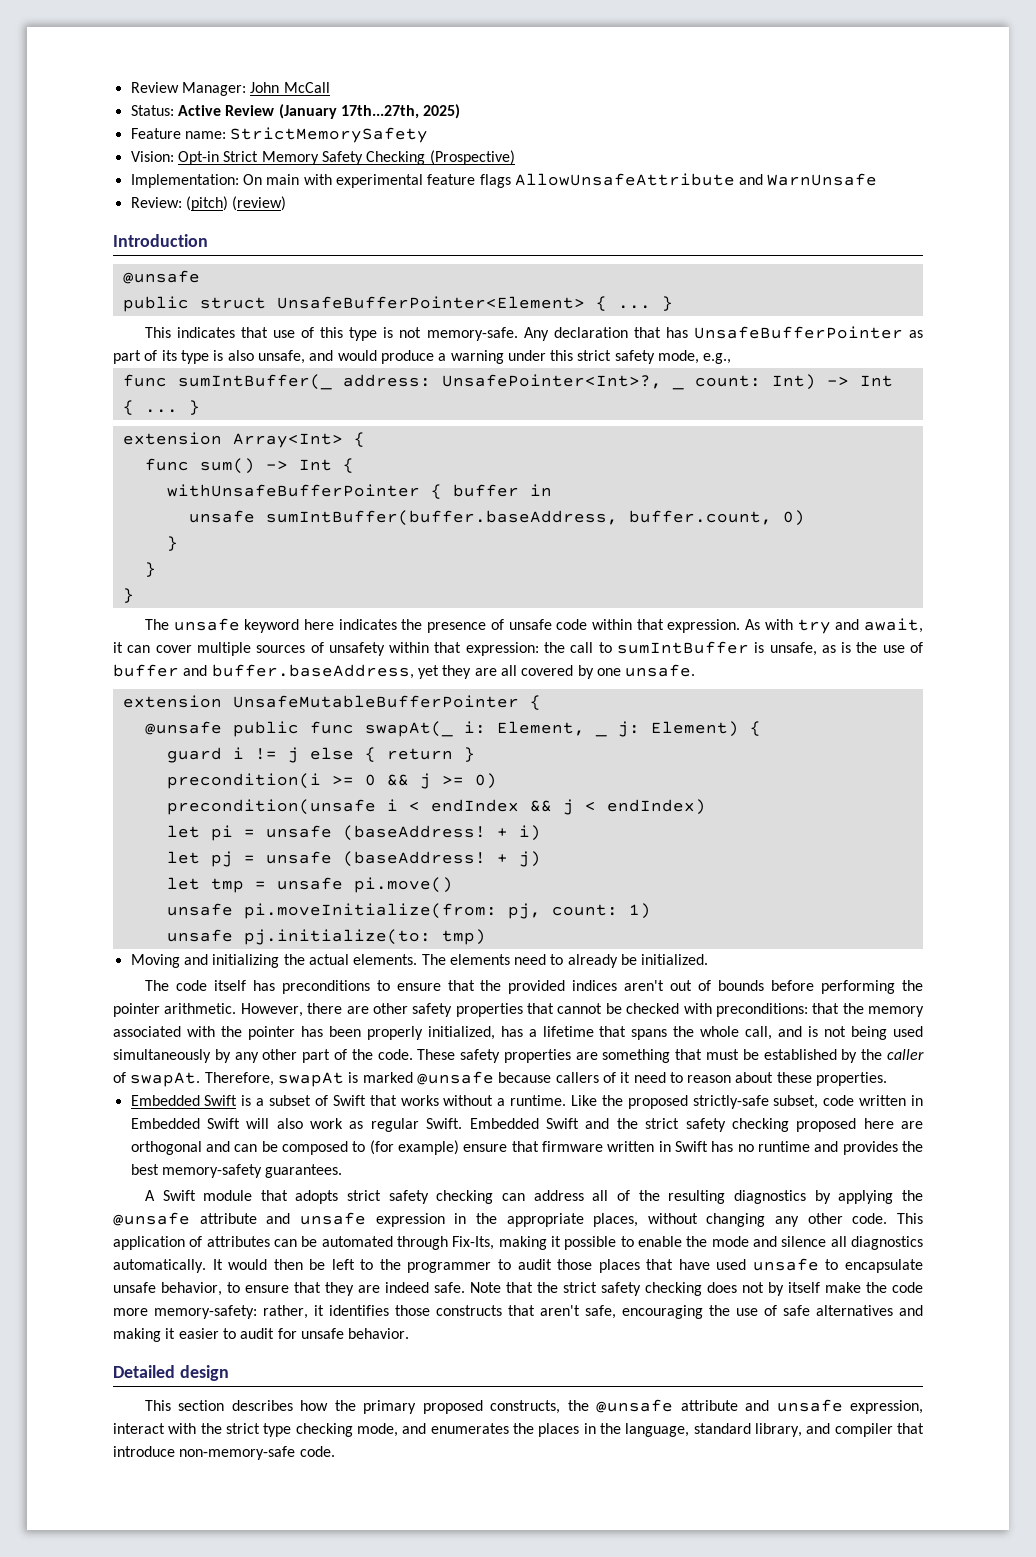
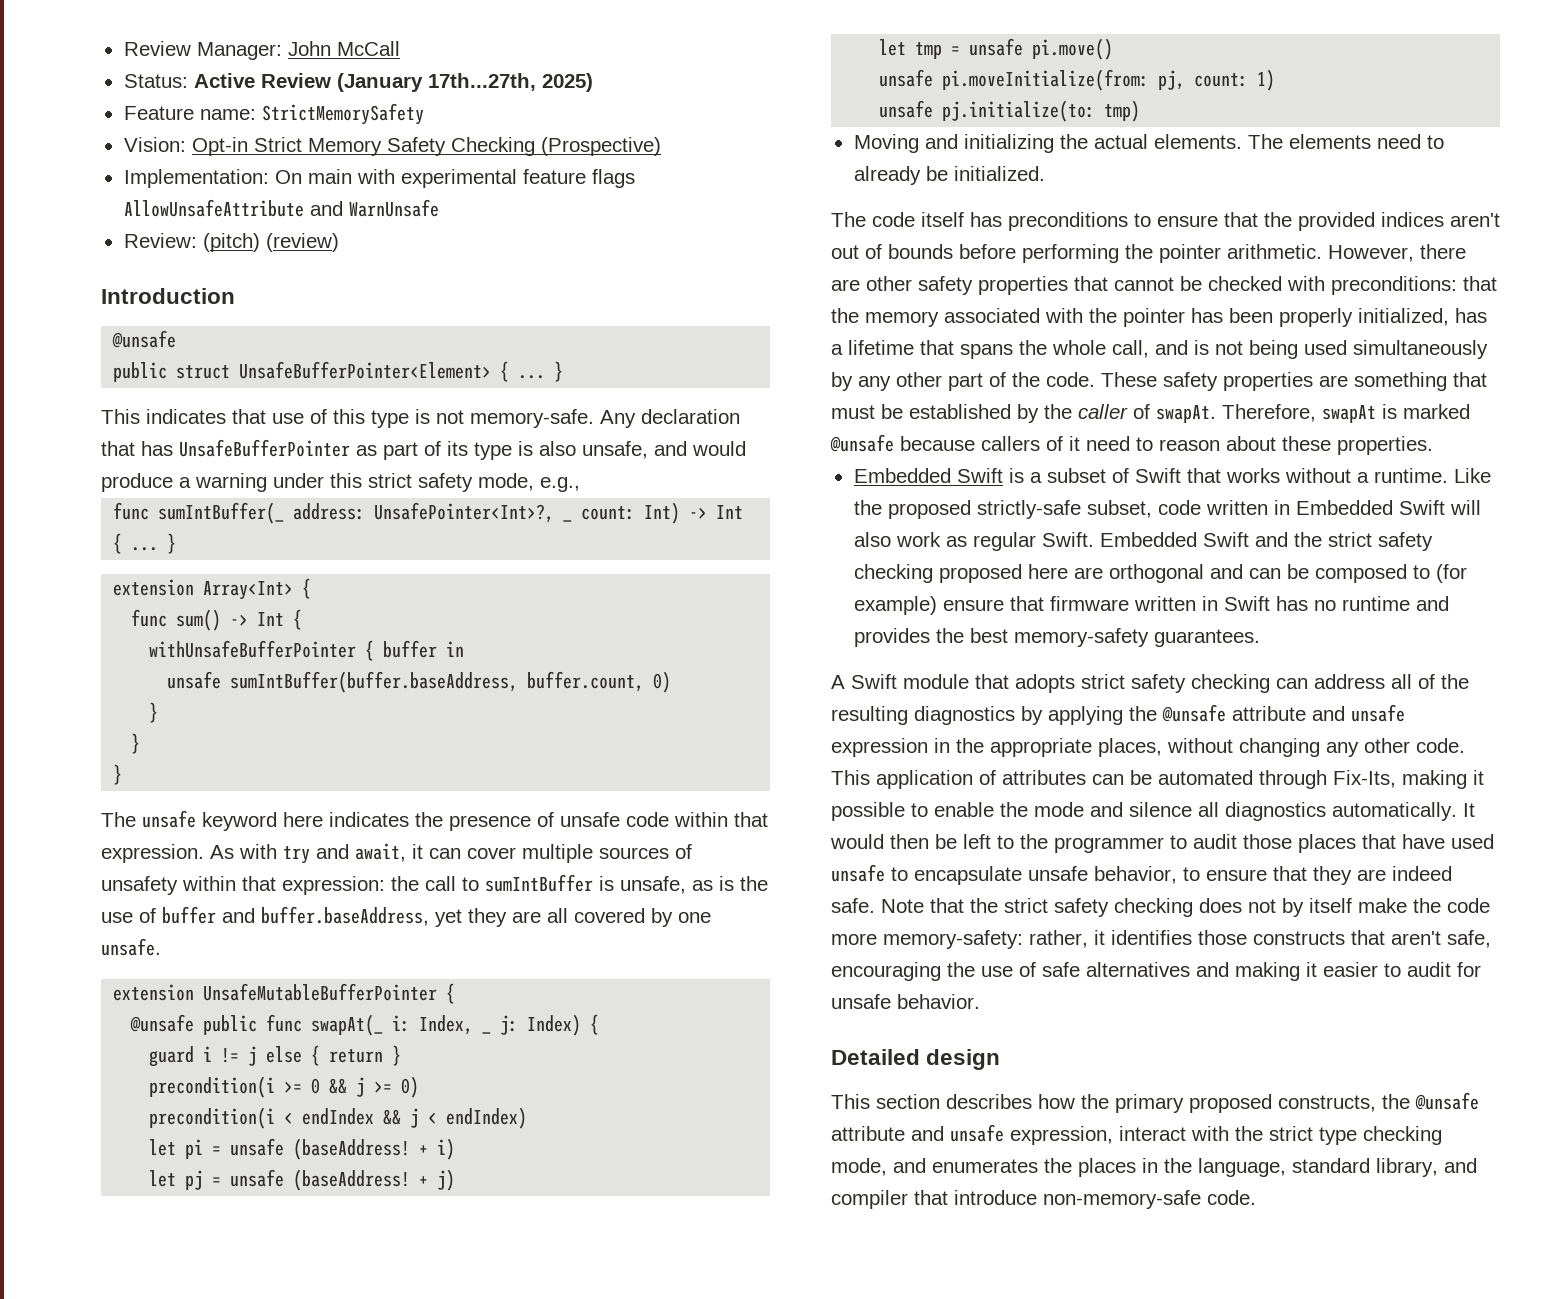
- @unsafe public func swapAt(_ i: Element, _ j: Element) {
+ @unsafe public func swapAt(_ i: Index, _ j: Index) {
- precondition(unsafe i < endIndex && j < endIndex)
+ precondition(i < endIndex && j < endIndex)

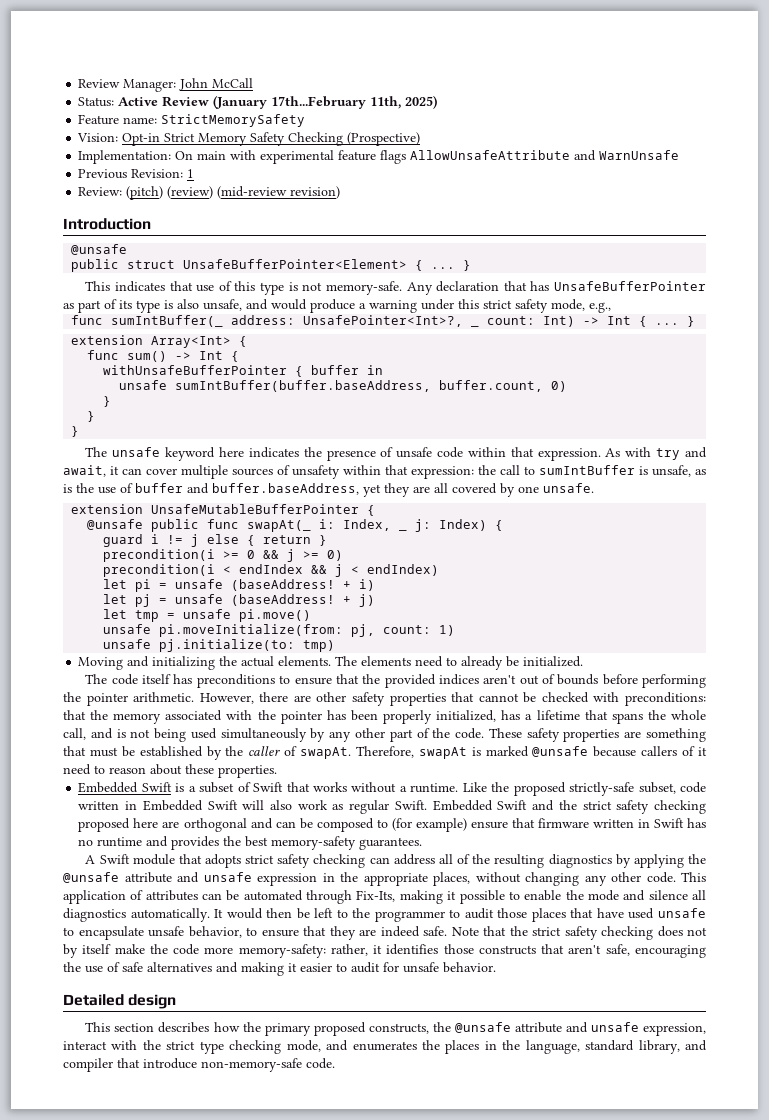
- Status: Active Review (January 17th...27th, 2025)
+ Status: Active Review (January 17th...February 11th, 2025)
+ Previous Revision: 1
- Review: (pitch) (review)
+ Review: (pitch) (review) (mid-review revision)

